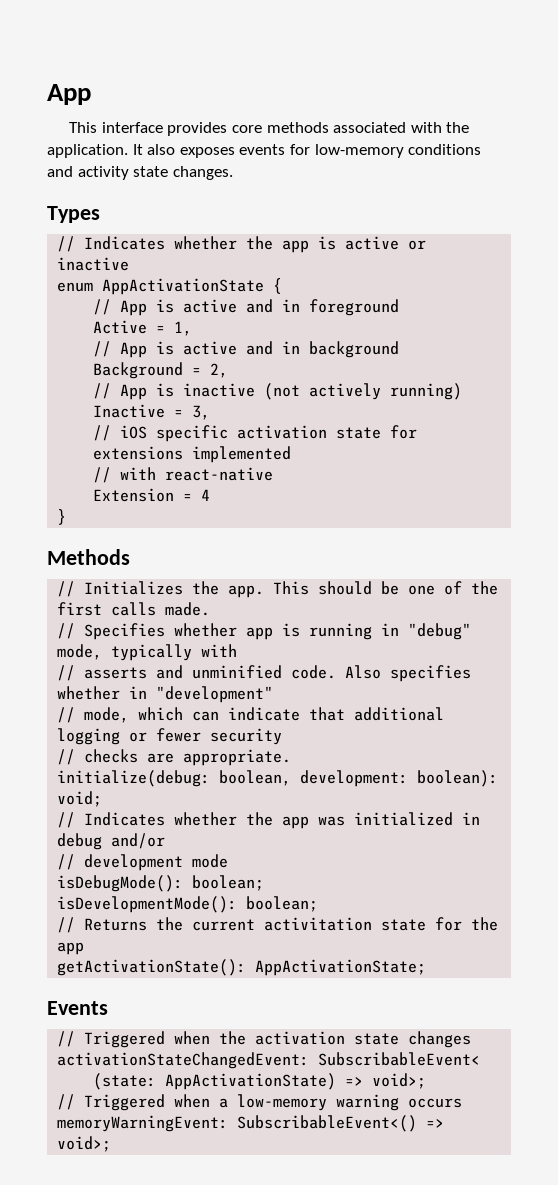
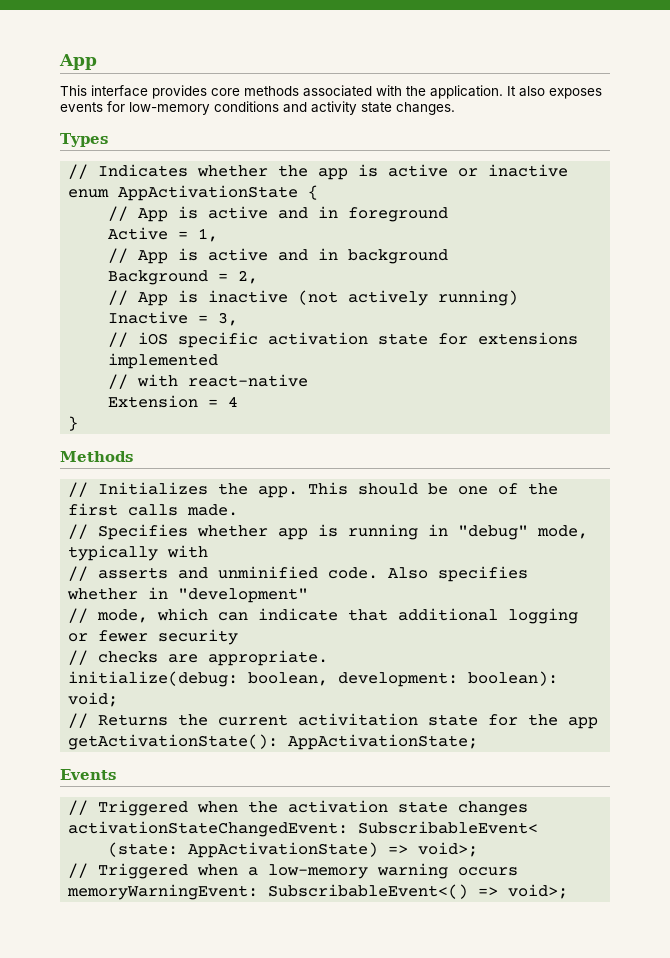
- // Indicates whether the app was initialized in debug and/or
- // development mode
- isDebugMode(): boolean;
- isDevelopmentMode(): boolean;

